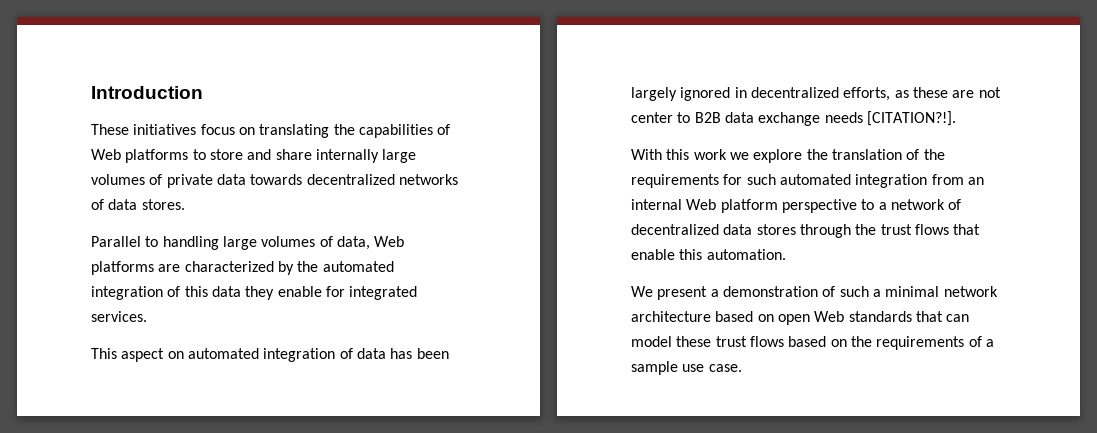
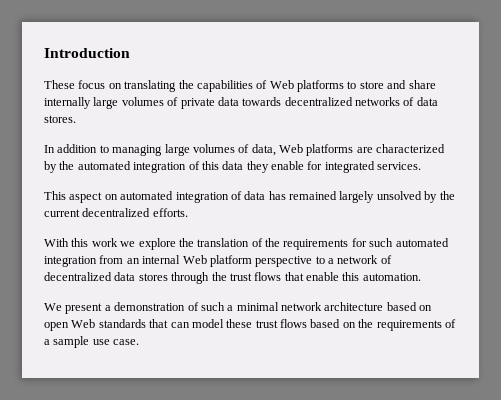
- These initiatives focus on translating the capabilities of Web platforms to store and share internally large volumes of private data towards decentralized networks of data stores.
+ These focus on translating the capabilities of Web platforms to store and share internally large volumes of private data towards decentralized networks of data stores.
- Parallel to handling large volumes of data, Web platforms are characterized by the automated integration of this data they enable for integrated services.
+ In addition to managing large volumes of data, Web platforms are characterized by the automated integration of this data they enable for integrated services.
- This aspect on automated integration of data has been largely ignored in decentralized efforts, as these are not center to B2B data exchange needs [CITATION?!].
+ This aspect on automated integration of data has remained largely unsolved by the current decentralized efforts.

